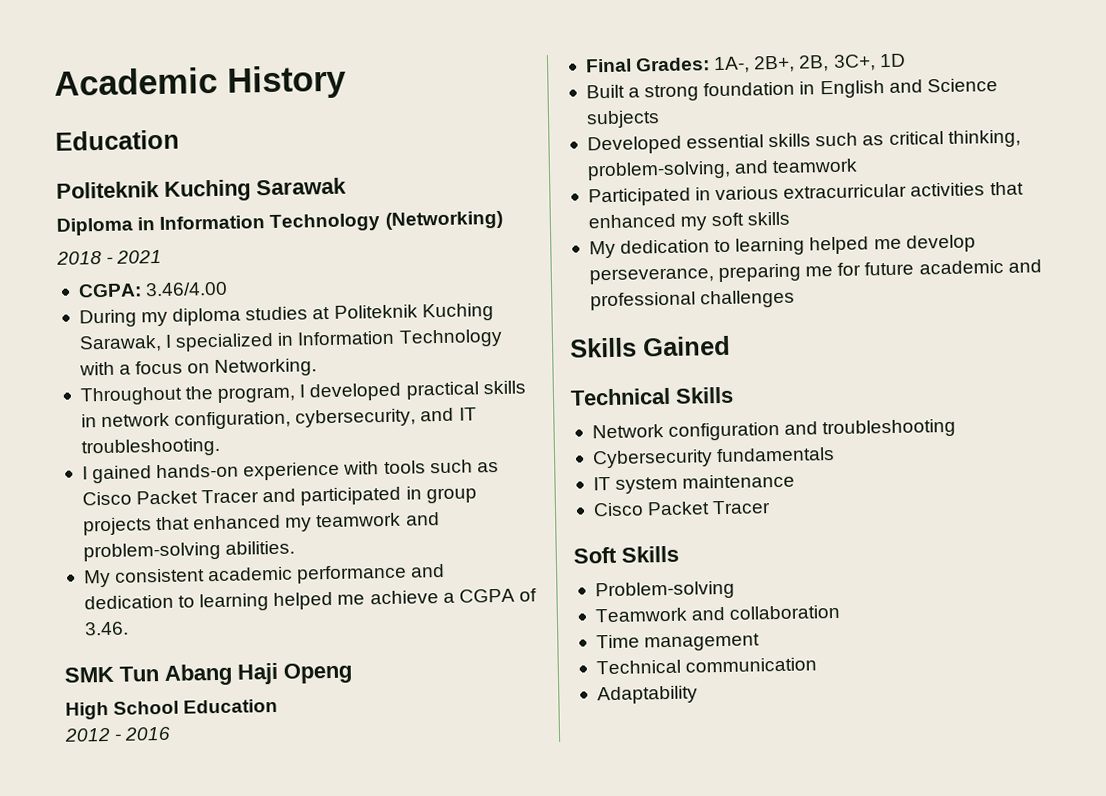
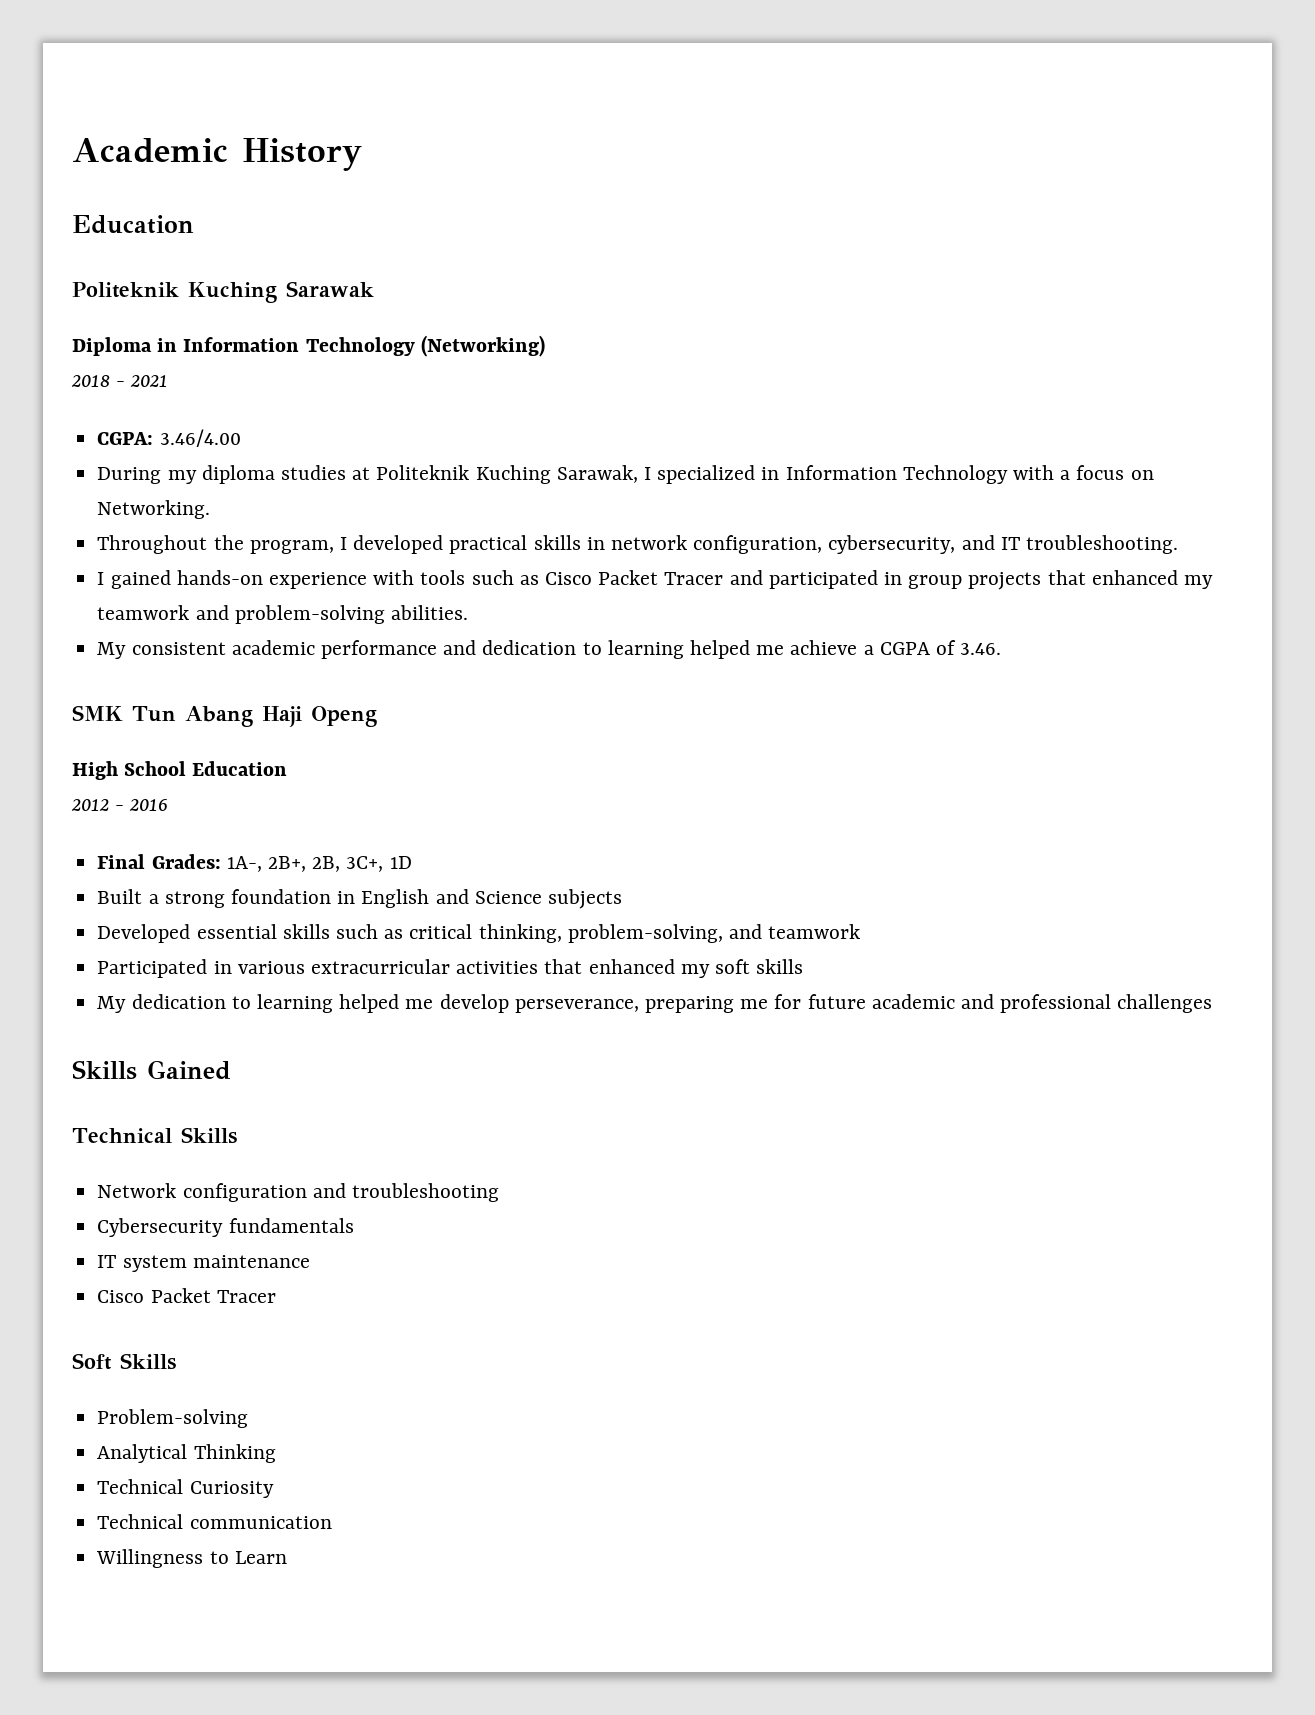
- Teamwork and collaboration
- Time management
+ Analytical Thinking
+ Technical Curiosity
- Adaptability
+ Willingness to Learn

